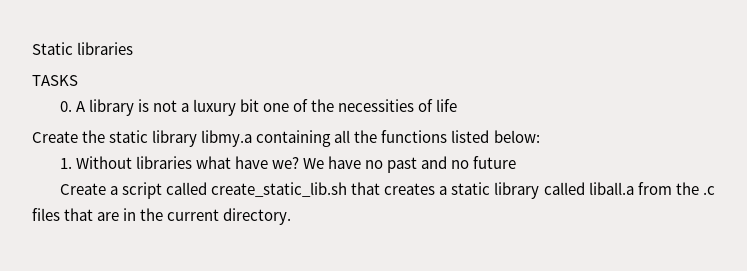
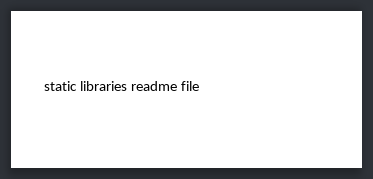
- Static libraries
- TASKS
- 0. A library is not a luxury bit one of the necessities of life
- Create the static library libmy.a containing all the functions listed below:
- 1. Without libraries what have we? We have no past and no future
- Create a script called create_static_lib.sh that creates a static library called liball.a from the .c files that are in the current directory.
+ static libraries readme file

